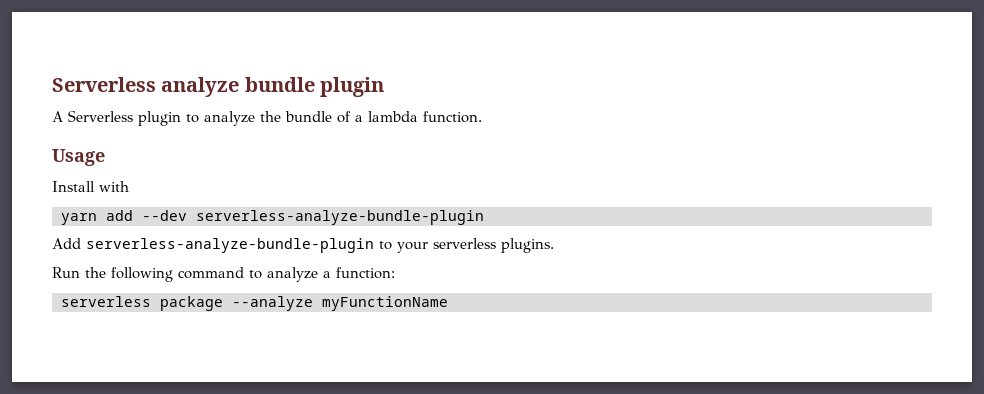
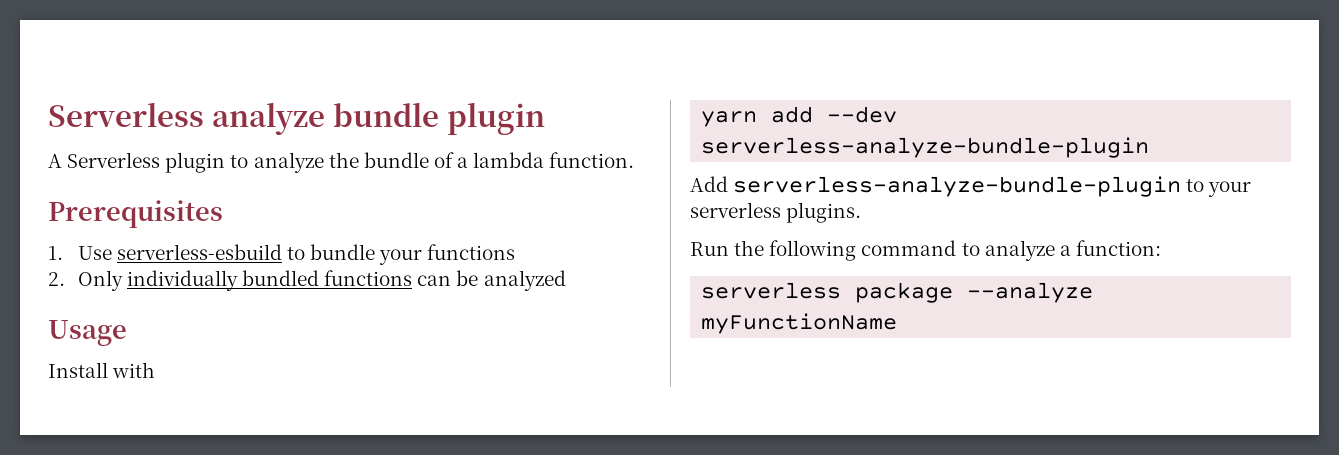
+ Prerequisites
+ 1. Use serverless-esbuild to bundle your functions
+ 2. Only individually bundled functions can be analyzed

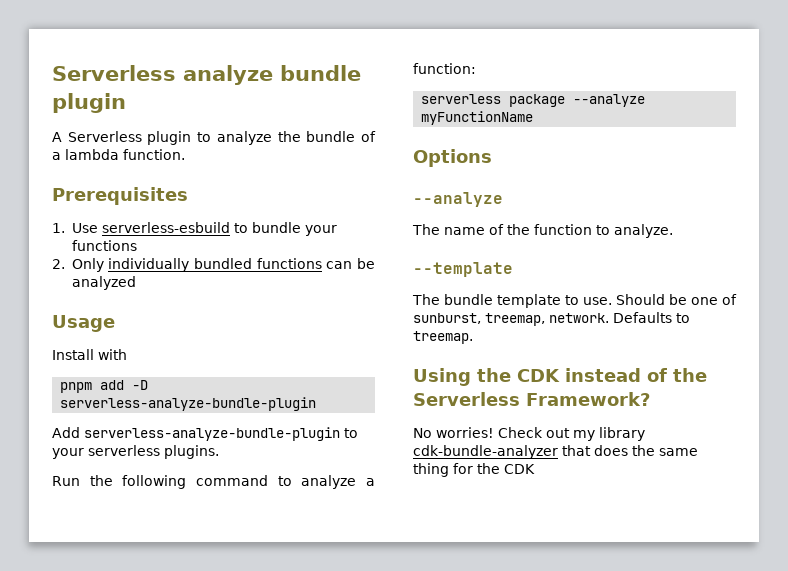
- yarn add --dev serverless-analyze-bundle-plugin
+ pnpm add -D serverless-analyze-bundle-plugin
+ Options
+ --analyze
+ The name of the function to analyze.
+ --template
+ The bundle template to use. Should be one of sunburst, treemap, network. Defaults to treemap.
+ Using the CDK instead of the Serverless Framework?
+ No worries! Check out my library cdk-bundle-analyzer that does the same thing for the CDK

